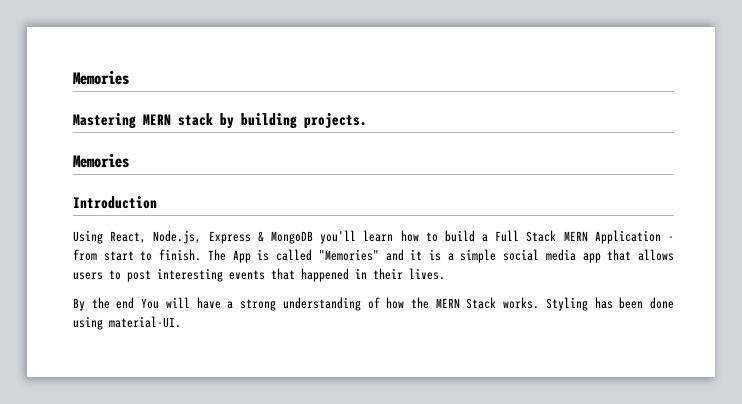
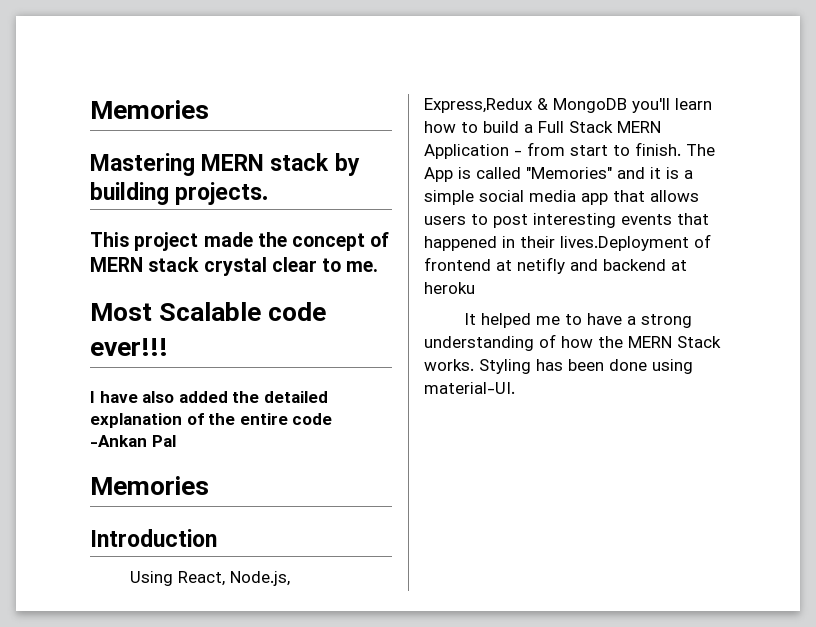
+ This project made the concept of MERN stack crystal clear to me.
+ Most Scalable code ever!!!
+ I have also added the detailed explanation of the entire code -Ankan Pal
- Using React, Node.js, Express & MongoDB you'll learn how to build a Full Stack MERN Application - from start to finish.
+ Using React, Node.js, Express,Redux & MongoDB you'll learn how to build a Full Stack MERN Application - from start to finish.
- The App is called "Memories" and it is a simple social media app that allows users to post interesting events that happened in their lives.
- By the end You will have a strong understanding of how the MERN Stack works.
+ The App is called "Memories" and it is a simple social media app that allows users to post interesting events that happened in their lives.Deployment of frontend at netifly and backend at heroku
+ It helped me to have a strong understanding of how the MERN Stack works.

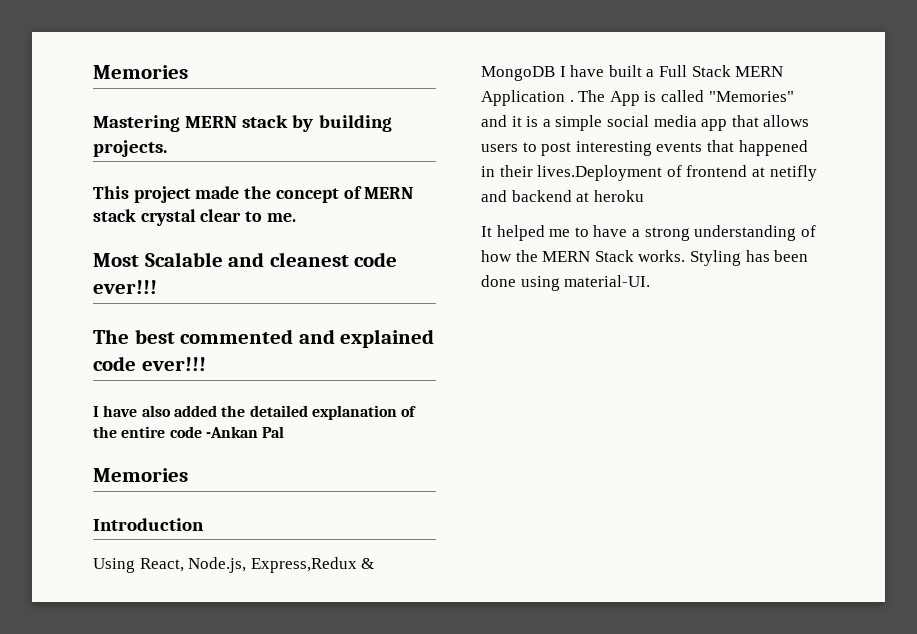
- Most Scalable code ever!!!
+ Most Scalable and cleanest code ever!!!
+ The best commented and explained code ever!!!
- Using React, Node.js, Express,Redux & MongoDB you'll learn how to build a Full Stack MERN Application - from start to finish.
+ Using React, Node.js, Express,Redux & MongoDB I have built a Full Stack MERN Application .

